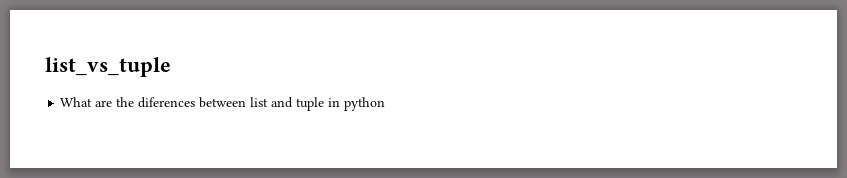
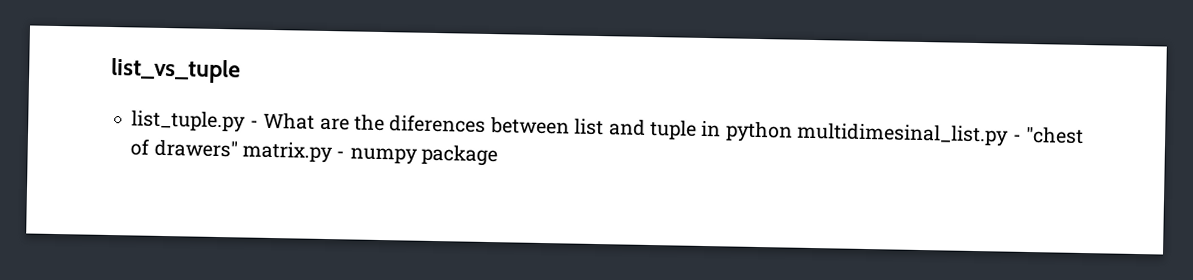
- What are the diferences between list and tuple in python
+ list_tuple.py - What are the diferences between list and tuple in python multidimesinal_list.py - "chest of drawers" matrix.py - numpy package

